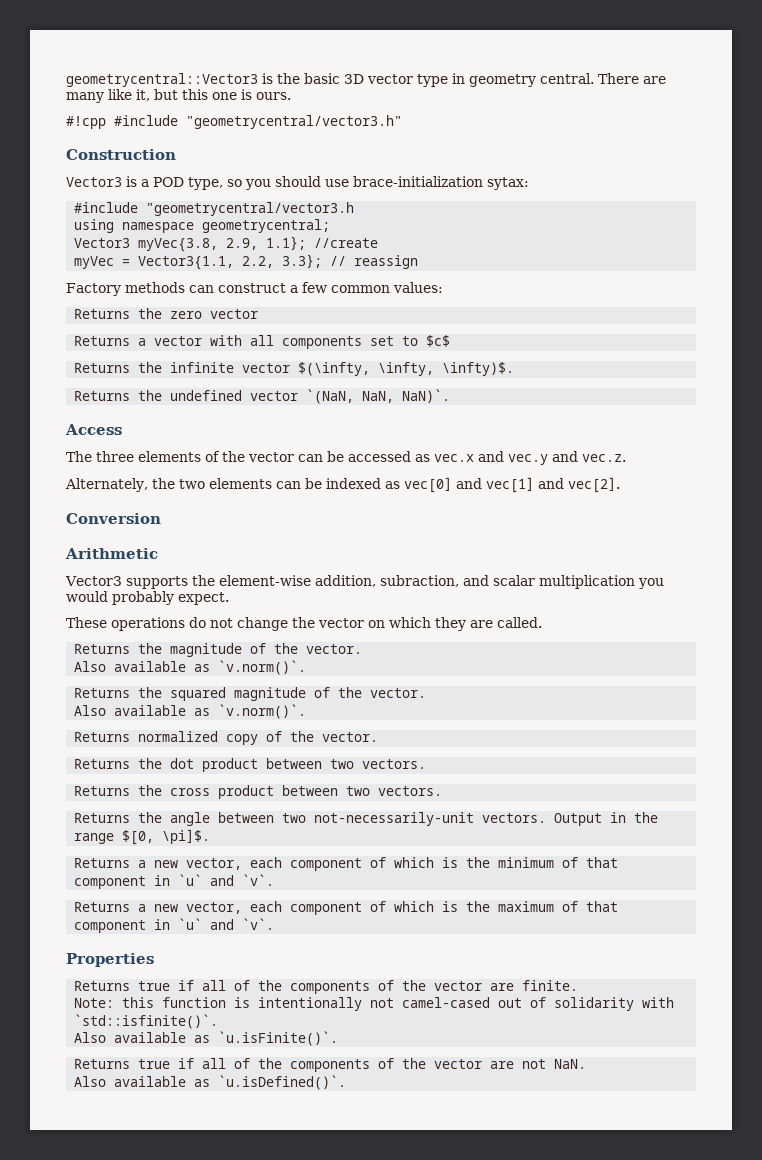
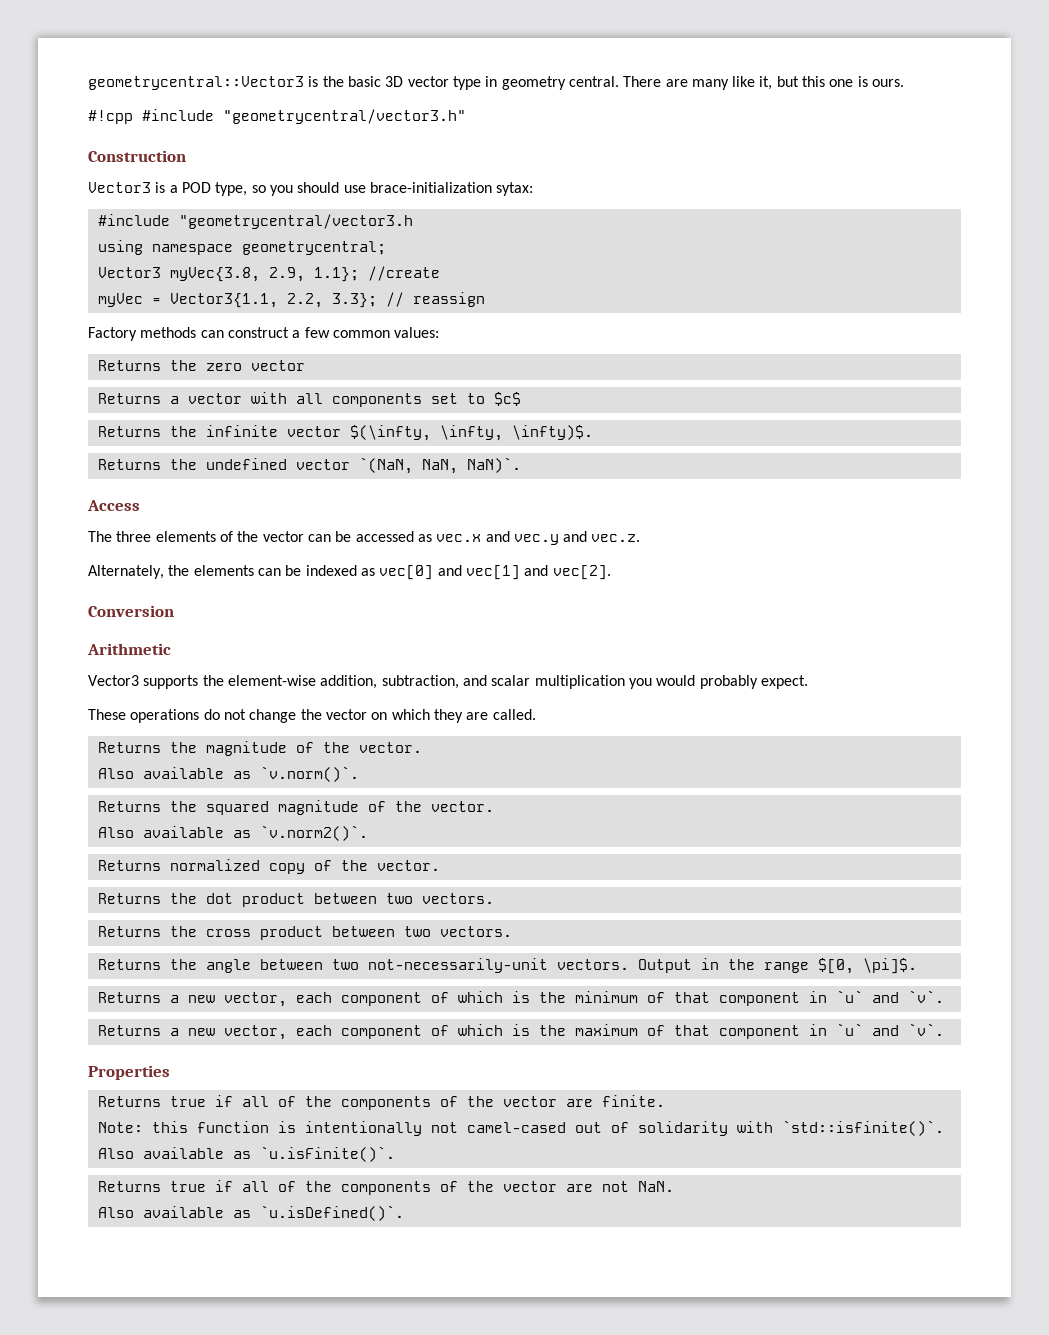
- Alternately, the two elements can be indexed as vec[0] and vec[1] and vec[2].
+ Alternately, the elements can be indexed as vec[0] and vec[1] and vec[2].
- Vector3 supports the element-wise addition, subraction, and scalar multiplication you would probably expect.
+ Vector3 supports the element-wise addition, subtraction, and scalar multiplication you would probably expect.
  Returns the squared magnitude of the vector.
- Also available as `v.norm()`.
+ Also available as `v.norm2()`.

